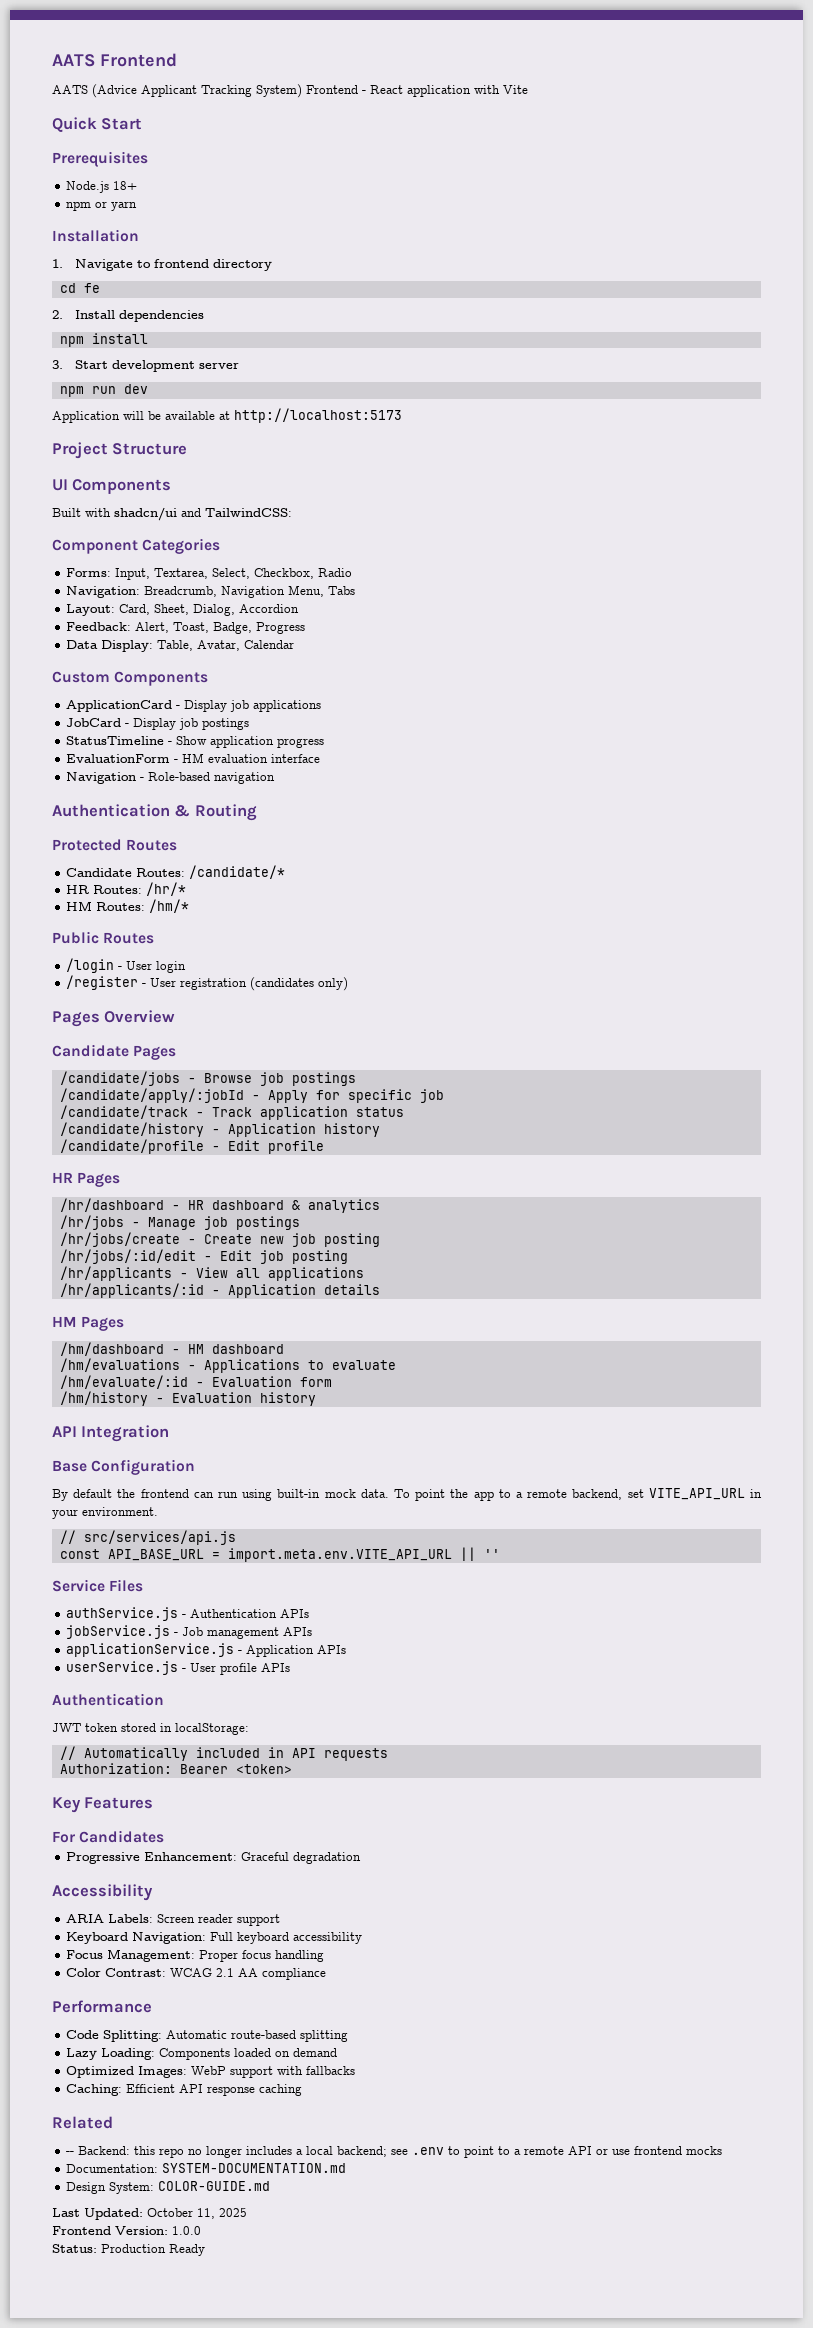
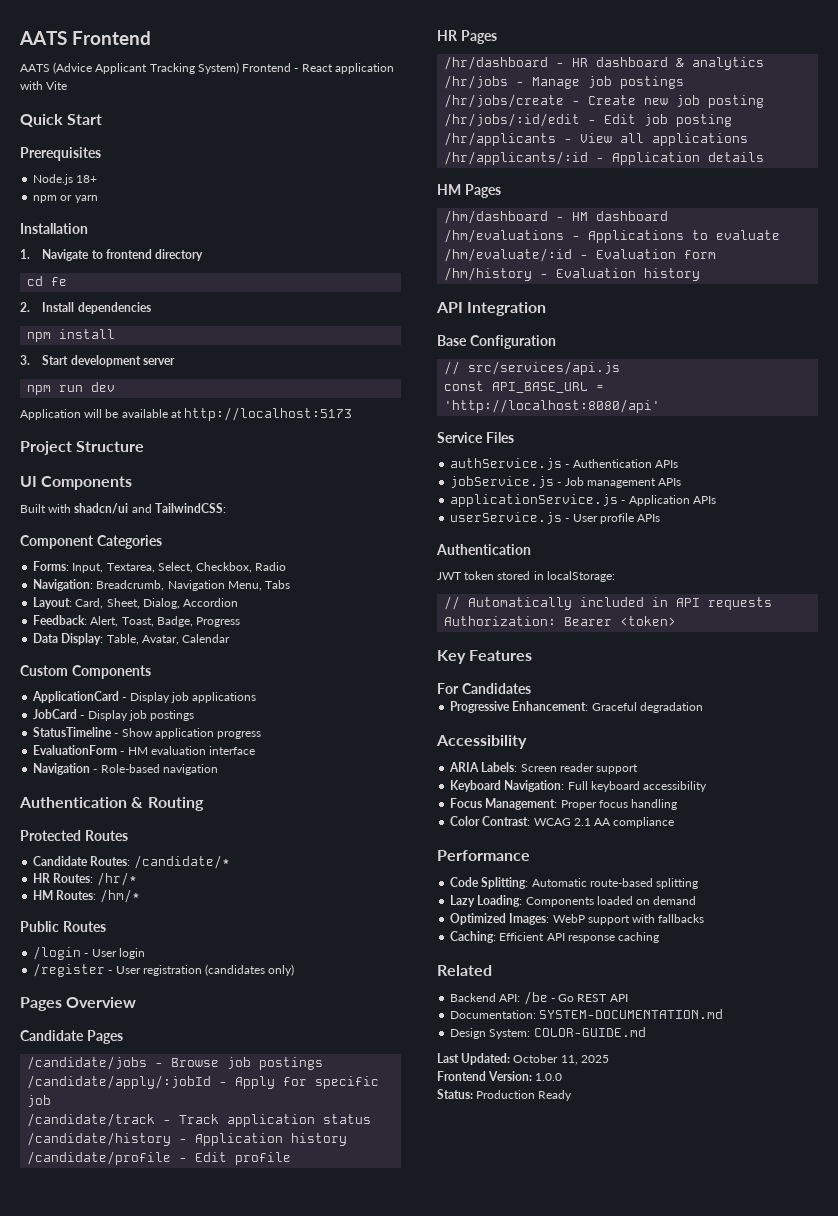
- By default the frontend can run using built-in mock data. To point the app to a remote backend, set VITE_API_URL in your environment.
- const API_BASE_URL = import.meta.env.VITE_API_URL || ''
+ const API_BASE_URL = 'http://localhost:8080/api'
- -- Backend: this repo no longer includes a local backend; see .env to point to a remote API or use frontend mocks
+ Backend API: /be - Go REST API

